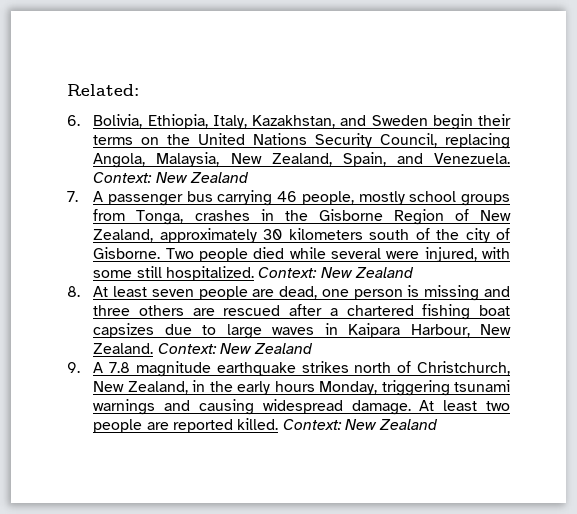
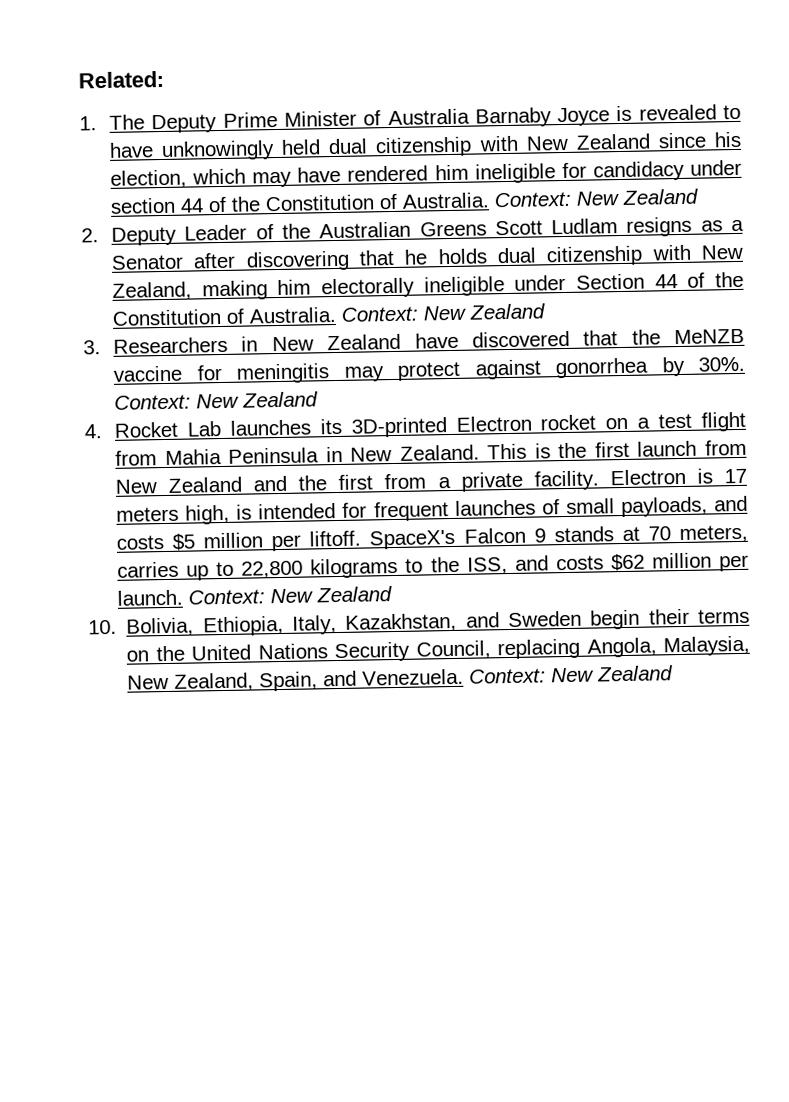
- 6. Bolivia, Ethiopia, Italy, Kazakhstan, and Sweden begin their terms on the United Nations Security Council, replacing Angola, Malaysia, New Zealand, Spain, and Venezuela.
+ 1. The Deputy Prime Minister of Australia Barnaby Joyce is revealed to have unknowingly held dual citizenship with New Zealand since his election, which may have rendered him ineligible for candidacy under section 44 of the Constitution of Australia. Context: New Zealand
+ 2. Deputy Leader of the Australian Greens Scott Ludlam resigns as a Senator after discovering that he holds dual citizenship with New Zealand, making him electorally ineligible under Section 44 of the Constitution of Australia. Context: New Zealand
+ 3. Researchers in New Zealand have discovered that the MeNZB vaccine for meningitis may protect against gonorrhea by 30%. Context: New Zealand
+ 4. Rocket Lab launches its 3D-printed Electron rocket on a test flight from Mahia Peninsula in New Zealand. This is the first launch from New Zealand and the first from a private facility. Electron is 17 meters high, is intended for frequent launches of small payloads, and costs $5 million per liftoff. SpaceX's Falcon 9 stands at 70 meters, carries up to 22,800 kilograms to the ISS, and costs $62 million per launch. Context: New Zealand
+ 10. Bolivia, Ethiopia, Italy, Kazakhstan, and Sweden begin their terms on the United Nations Security Council, replacing Angola, Malaysia, New Zealand, Spain, and Venezuela.
- 7. A passenger bus carrying 46 people, mostly school groups from Tonga, crashes in the Gisborne Region of New Zealand, approximately 30 kilometers south of the city of Gisborne. Two people died while several were injured, with some still hospitalized. Context: New Zealand
- 8. At least seven people are dead, one person is missing and three others are rescued after a chartered fishing boat capsizes due to large waves in Kaipara Harbour, New Zealand. Context: New Zealand
- 9. A 7.8 magnitude earthquake strikes north of Christchurch, New Zealand, in the early hours Monday, triggering tsunami warnings and causing widespread damage. At least two people are reported killed. Context: New Zealand

